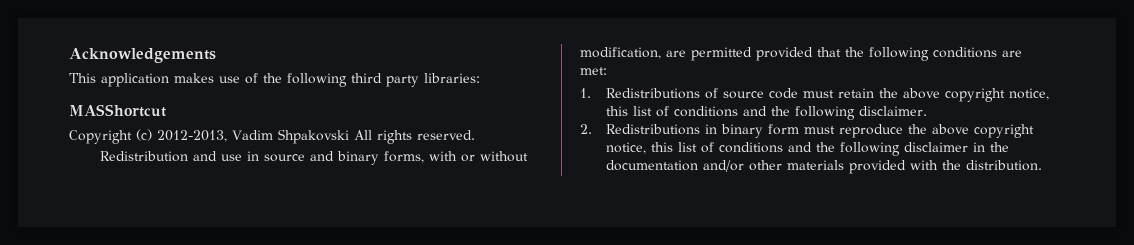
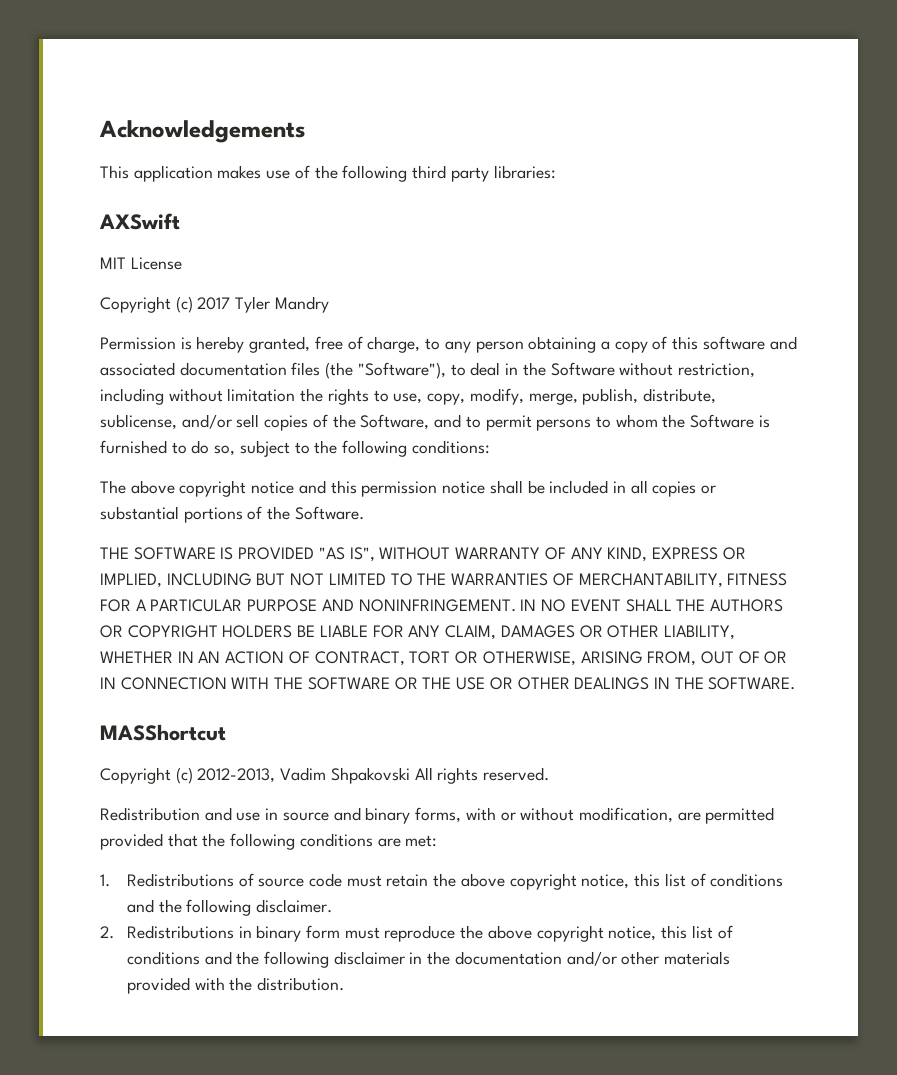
+ AXSwift
+ MIT License
+ Copyright (c) 2017 Tyler Mandry
+ Permission is hereby granted, free of charge, to any person obtaining a copy of this software and associated documentation files (the "Software"), to deal in the Software without restriction, including without limitation the rights to use, copy, modify, merge, publish, distribute, sublicense, and/or sell copies of the Software, and to permit persons to whom the Software is furnished to do so, subject to the following conditions:
+ The above copyright notice and this permission notice shall be included in all copies or substantial portions of the Software.
+ THE SOFTWARE IS PROVIDED "AS IS", WITHOUT WARRANTY OF ANY KIND, EXPRESS OR IMPLIED, INCLUDING BUT NOT LIMITED TO THE WARRANTIES OF MERCHANTABILITY, FITNESS FOR A PARTICULAR PURPOSE AND NONINFRINGEMENT. IN NO EVENT SHALL THE AUTHORS OR COPYRIGHT HOLDERS BE LIABLE FOR ANY CLAIM, DAMAGES OR OTHER LIABILITY, WHETHER IN AN ACTION OF CONTRACT, TORT OR OTHERWISE, ARISING FROM, OUT OF OR IN CONNECTION WITH THE SOFTWARE OR THE USE OR OTHER DEALINGS IN THE SOFTWARE.

